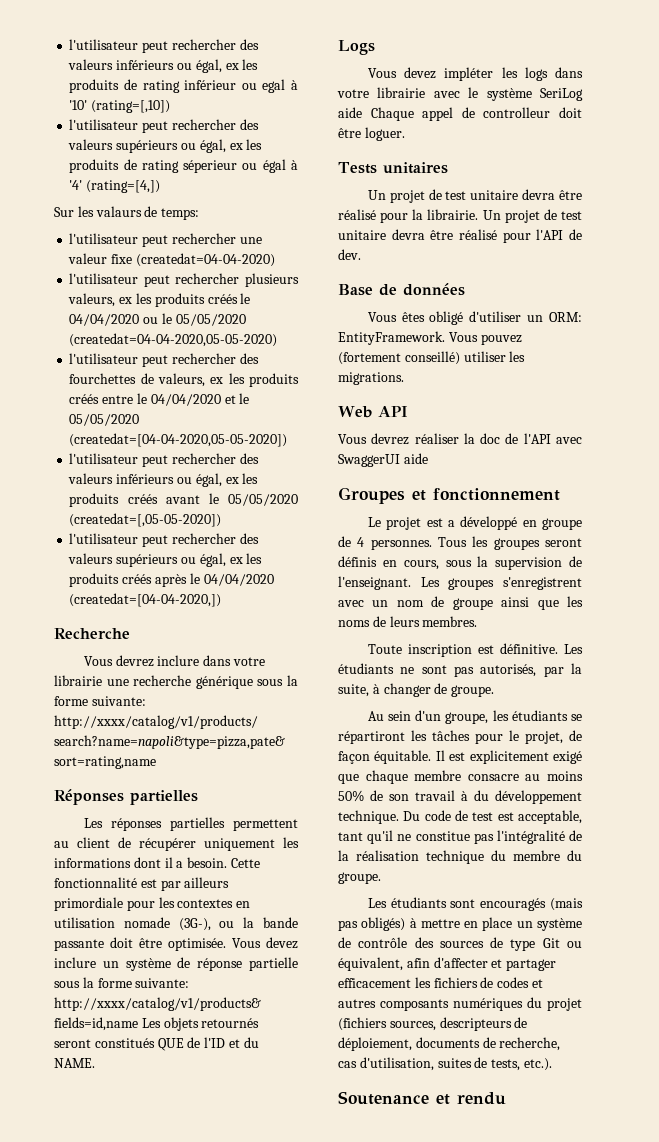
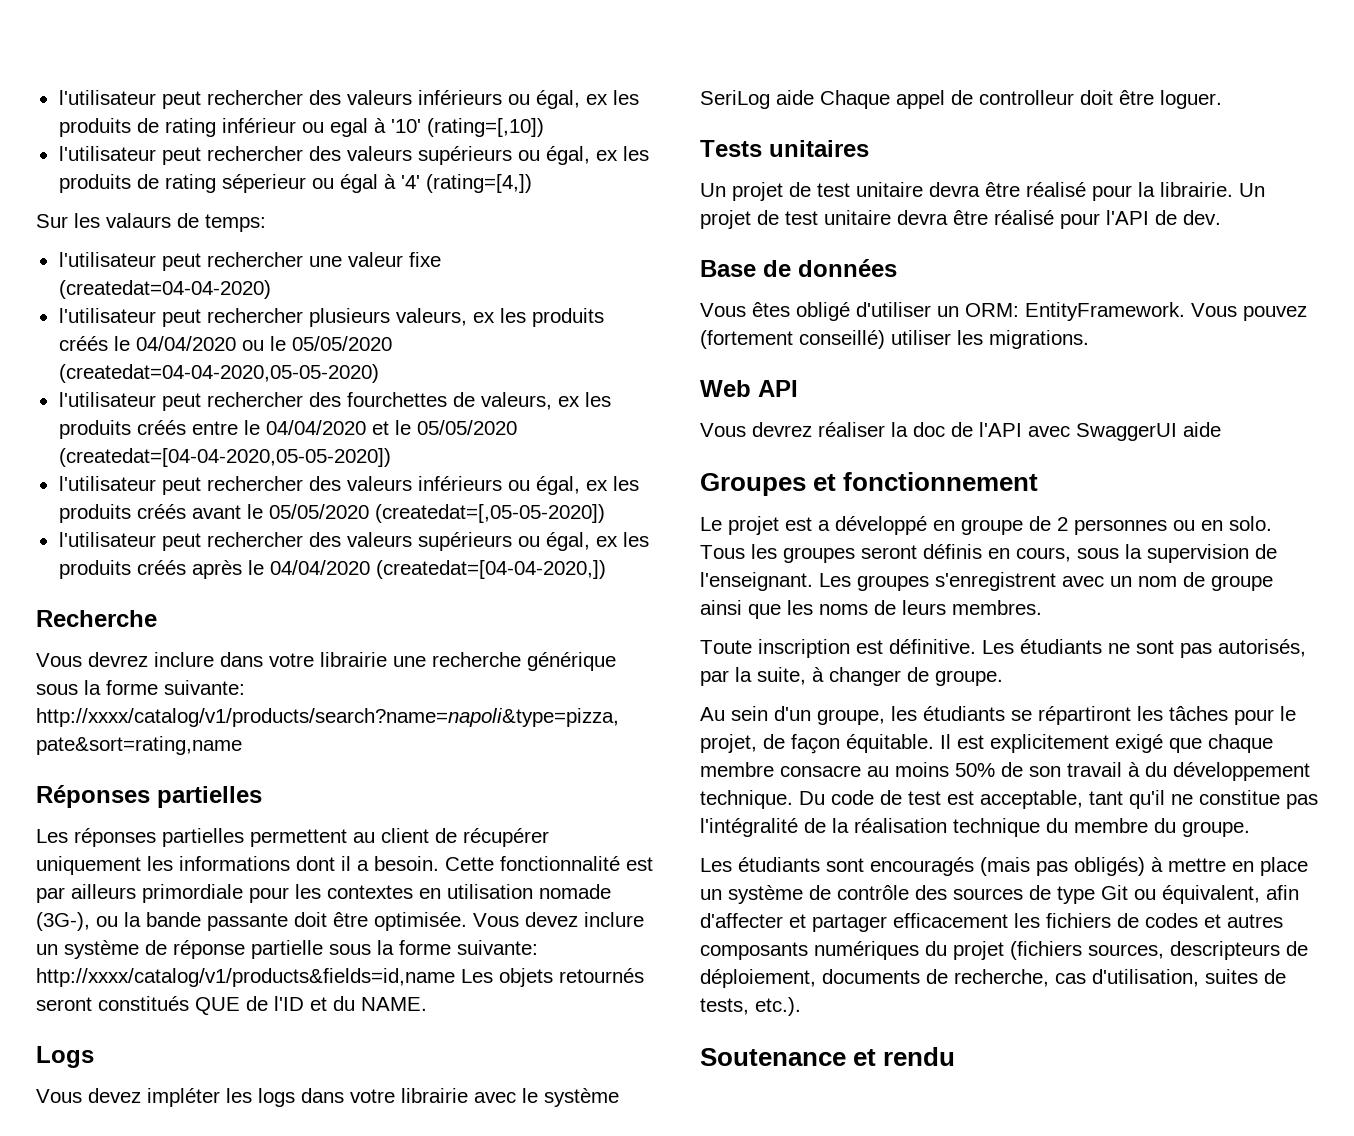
- Le projet est a développé en groupe de 4 personnes.
+ Le projet est a développé en groupe de 2 personnes ou en solo.

